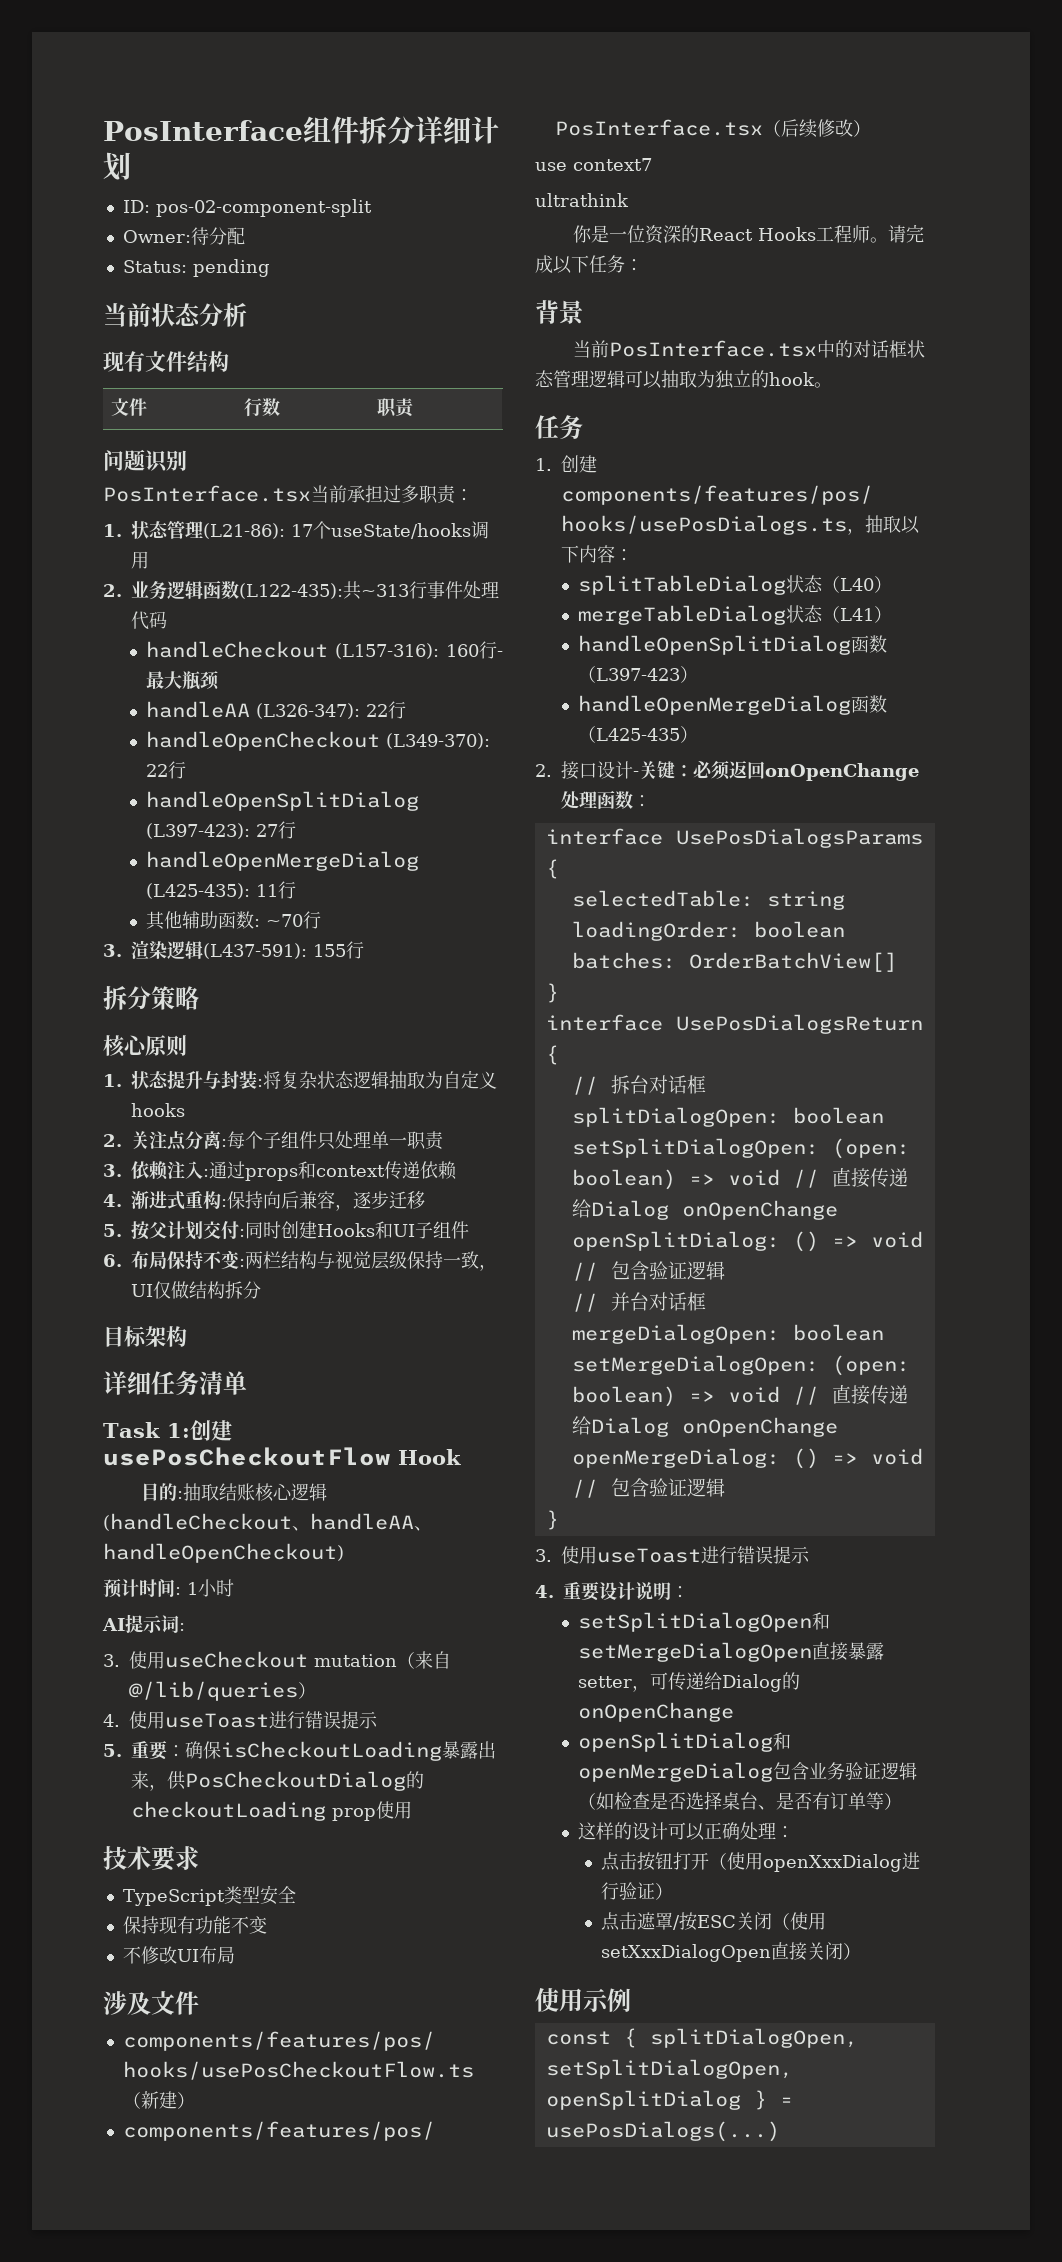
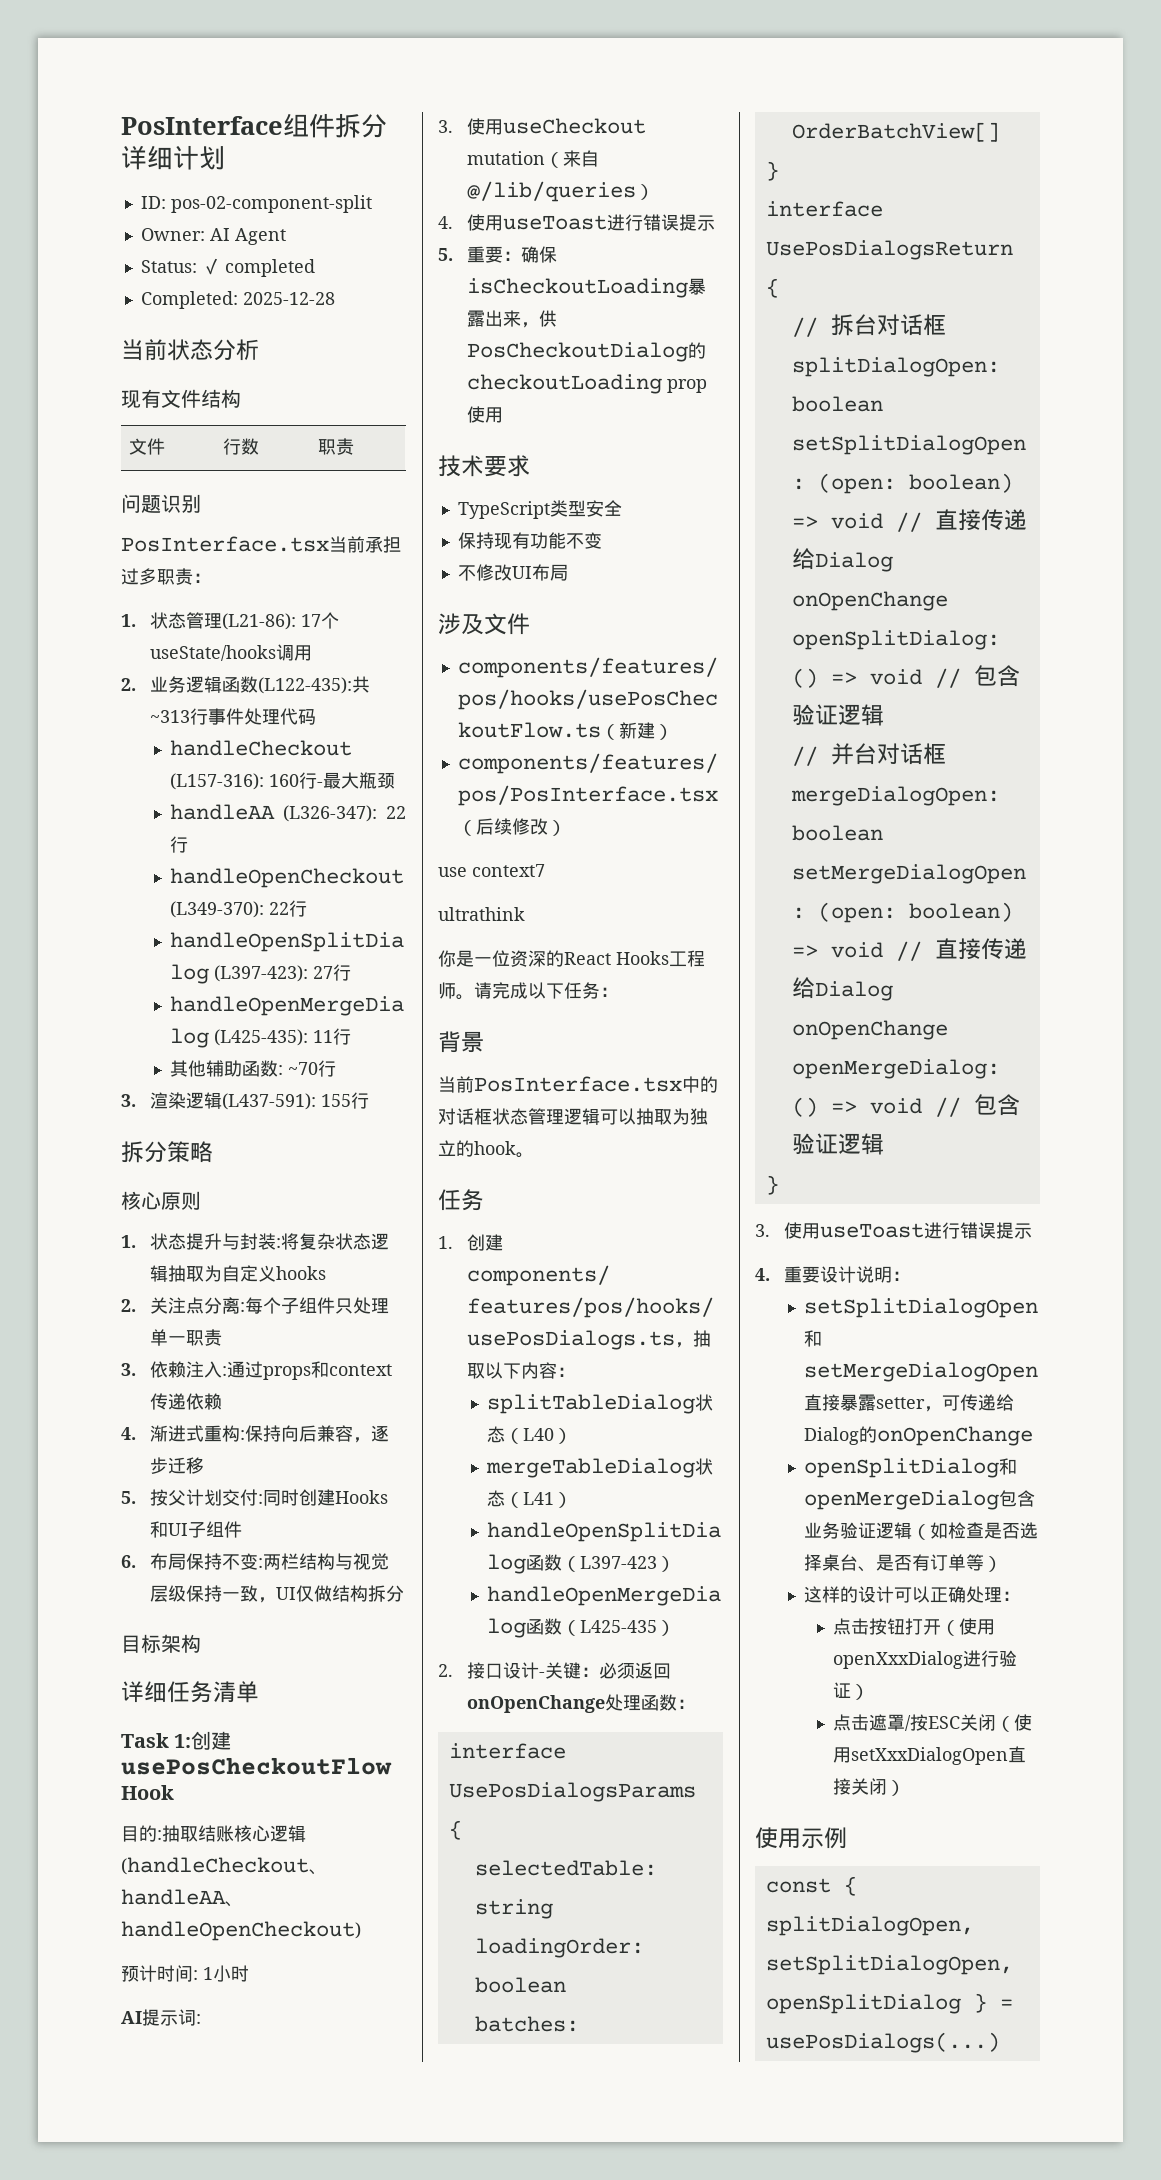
- Owner:待分配
+ Owner: AI Agent
- Status: pending
+ Status: ✓ completed
+ Completed: 2025-12-28

